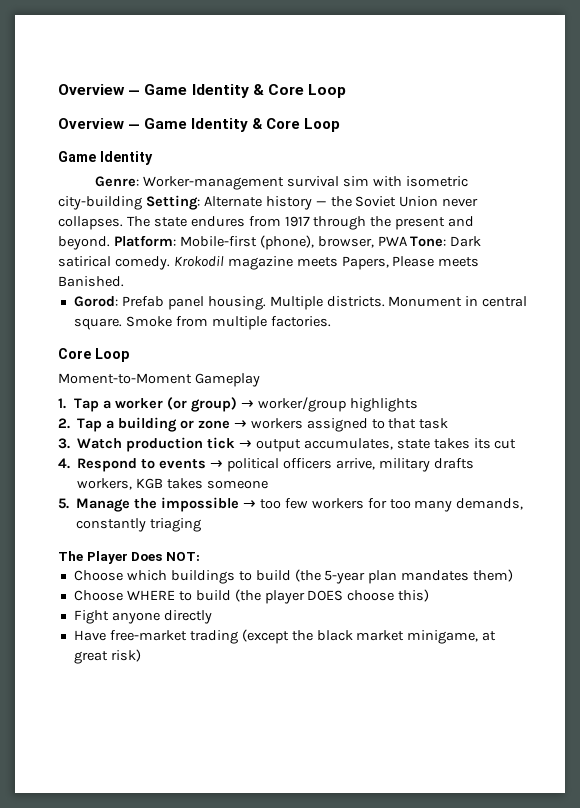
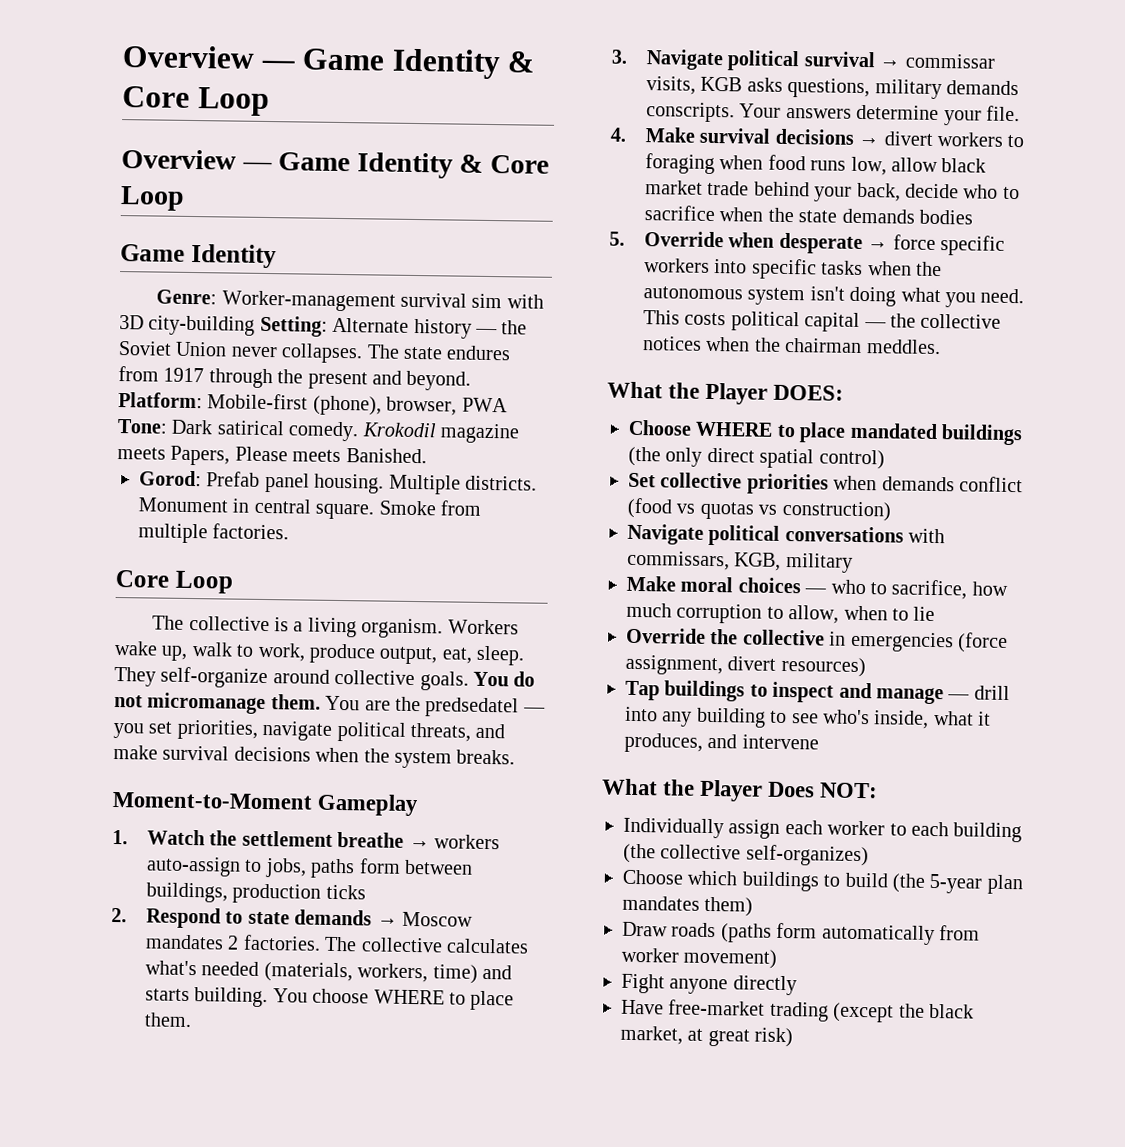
- Genre: Worker-management survival sim with isometric city-building Setting: Alternate history — the Soviet Union never collapses.
+ Genre: Worker-management survival sim with 3D city-building Setting: Alternate history — the Soviet Union never collapses.
+ The collective is a living organism. Workers wake up, walk to work, produce output, eat, sleep. They self-organize around collective goals. You do not micromanage them. You are the predsedatel — you set priorities, navigate political threats, and make survival decisions when the system breaks.
  Moment-to-Moment Gameplay
- 1. Tap a worker (or group) → worker/group highlights
- 2. Tap a building or zone → workers assigned to that task
- 3. Watch production tick → output accumulates, state takes its cut
- 4. Respond to events → political officers arrive, military drafts workers, KGB takes someone
- 5. Manage the impossible → too few workers for too many demands, constantly triaging
- The Player Does NOT:
+ 1. Watch the settlement breathe → workers auto-assign to jobs, paths form between buildings, production ticks
+ 2. Respond to state demands → Moscow mandates 2 factories. The collective calculates what's needed (materials, workers, time) and starts building. You choose WHERE to place them.
+ 3. Navigate political survival → commissar visits, KGB asks questions, military demands conscripts. Your answers determine your file.
+ 4. Make survival decisions → divert workers to foraging when food runs low, allow black market trade behind your back, decide who to sacrifice when the state demands bodies
+ 5. Override when desperate → force specific workers into specific tasks when the autonomous system isn't doing what you need. This costs political capital — the collective notices when the chairman meddles.
+ What the Player DOES:
+ Choose WHERE to place mandated buildings (the only direct spatial control)
+ Set collective priorities when demands conflict (food vs quotas vs construction)
+ Navigate political conversations with commissars, KGB, military
+ Make moral choices — who to sacrifice, how much corruption to allow, when to lie
+ Override the collective in emergencies (force assignment, divert resources)
+ Tap buildings to inspect and manage — drill into any building to see who's inside, what it produces, and intervene
+ What the Player Does NOT:
+ Individually assign each worker to each building (the collective self-organizes)
- Choose WHERE to build (the player DOES choose this)
+ Draw roads (paths form automatically from worker movement)
- Have free-market trading (except the black market minigame, at great risk)
+ Have free-market trading (except the black market, at great risk)

